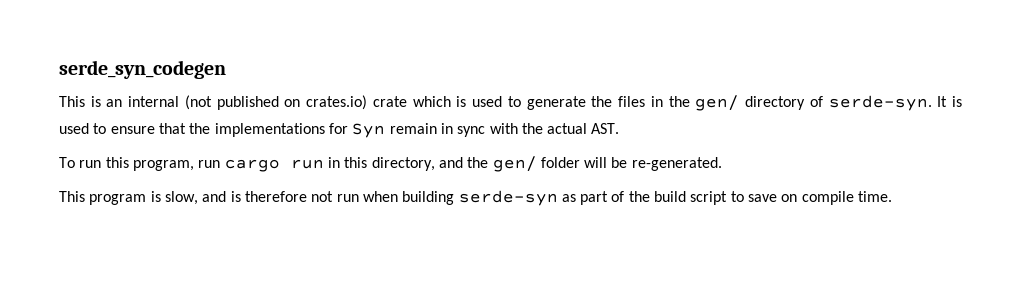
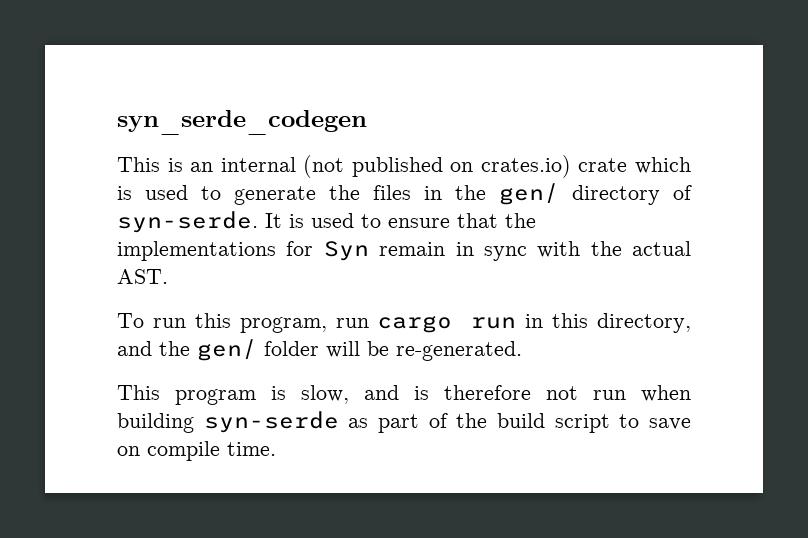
- serde_syn_codegen
+ syn_serde_codegen
- This is an internal (not published on crates.io) crate which is used to generate the files in the gen/ directory of serde-syn.
+ This is an internal (not published on crates.io) crate which is used to generate the files in the gen/ directory of syn-serde.
- This program is slow, and is therefore not run when building serde-syn as part of the build script to save on compile time.
+ This program is slow, and is therefore not run when building syn-serde as part of the build script to save on compile time.

